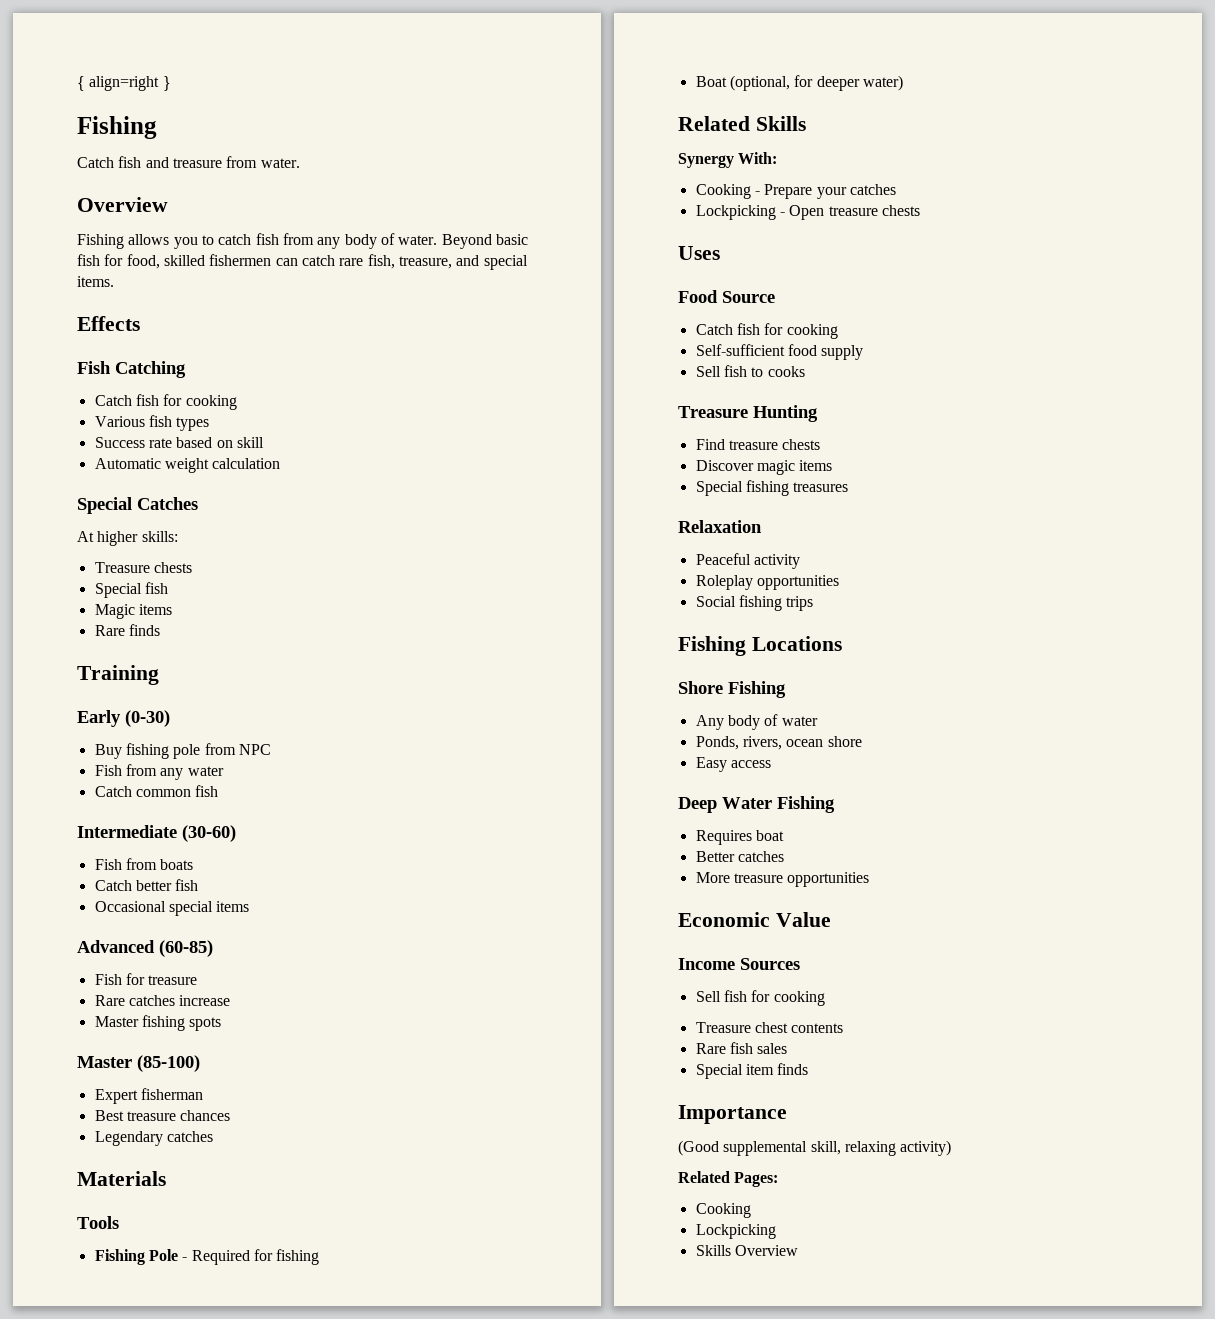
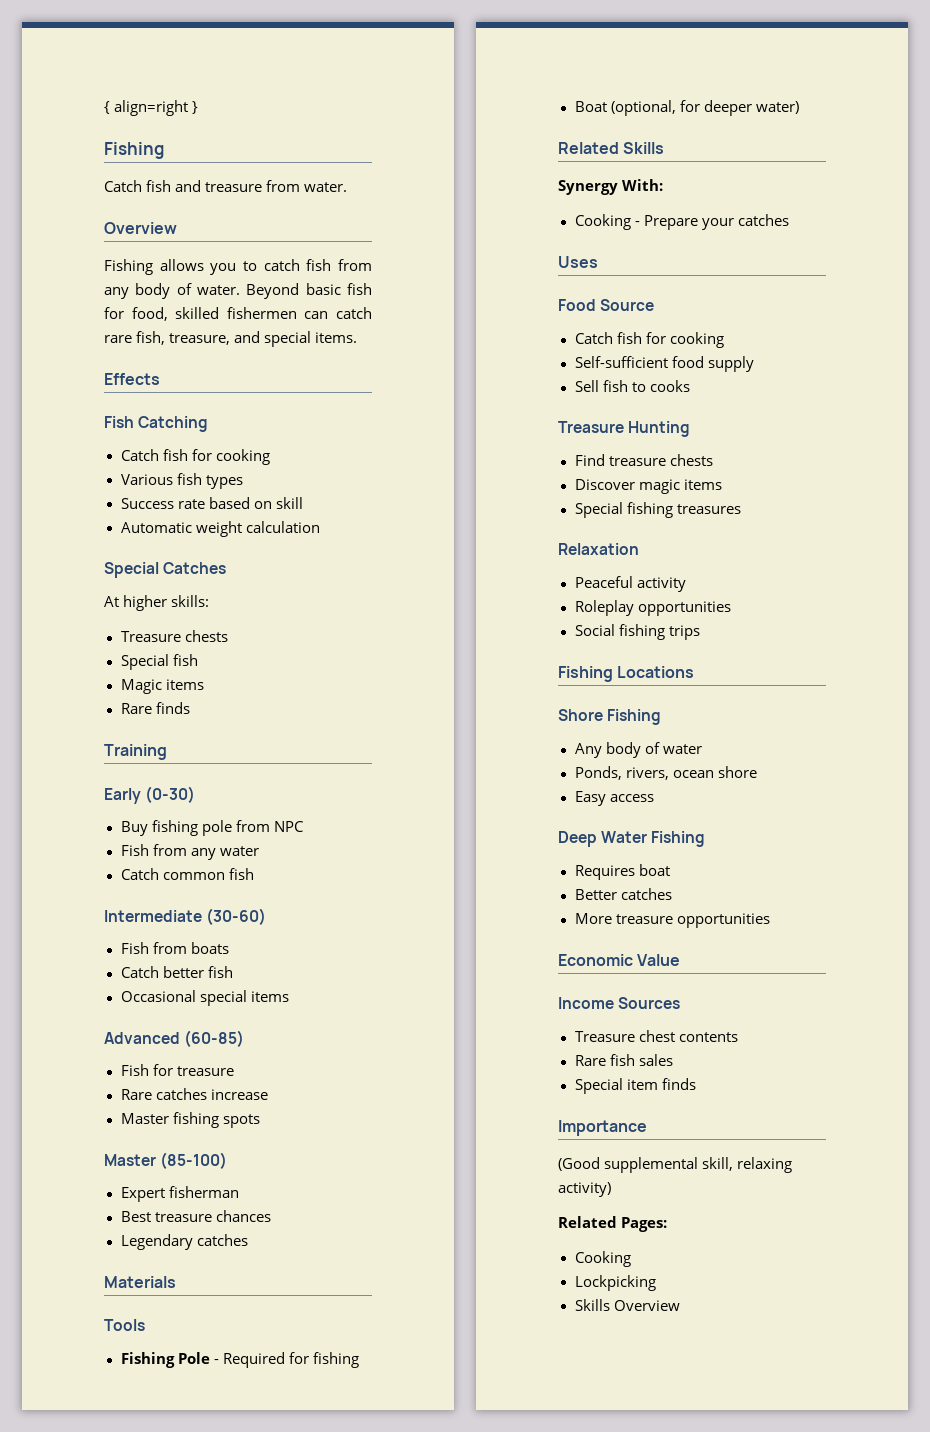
- Lockpicking - Open treasure chests
- Sell fish for cooking

